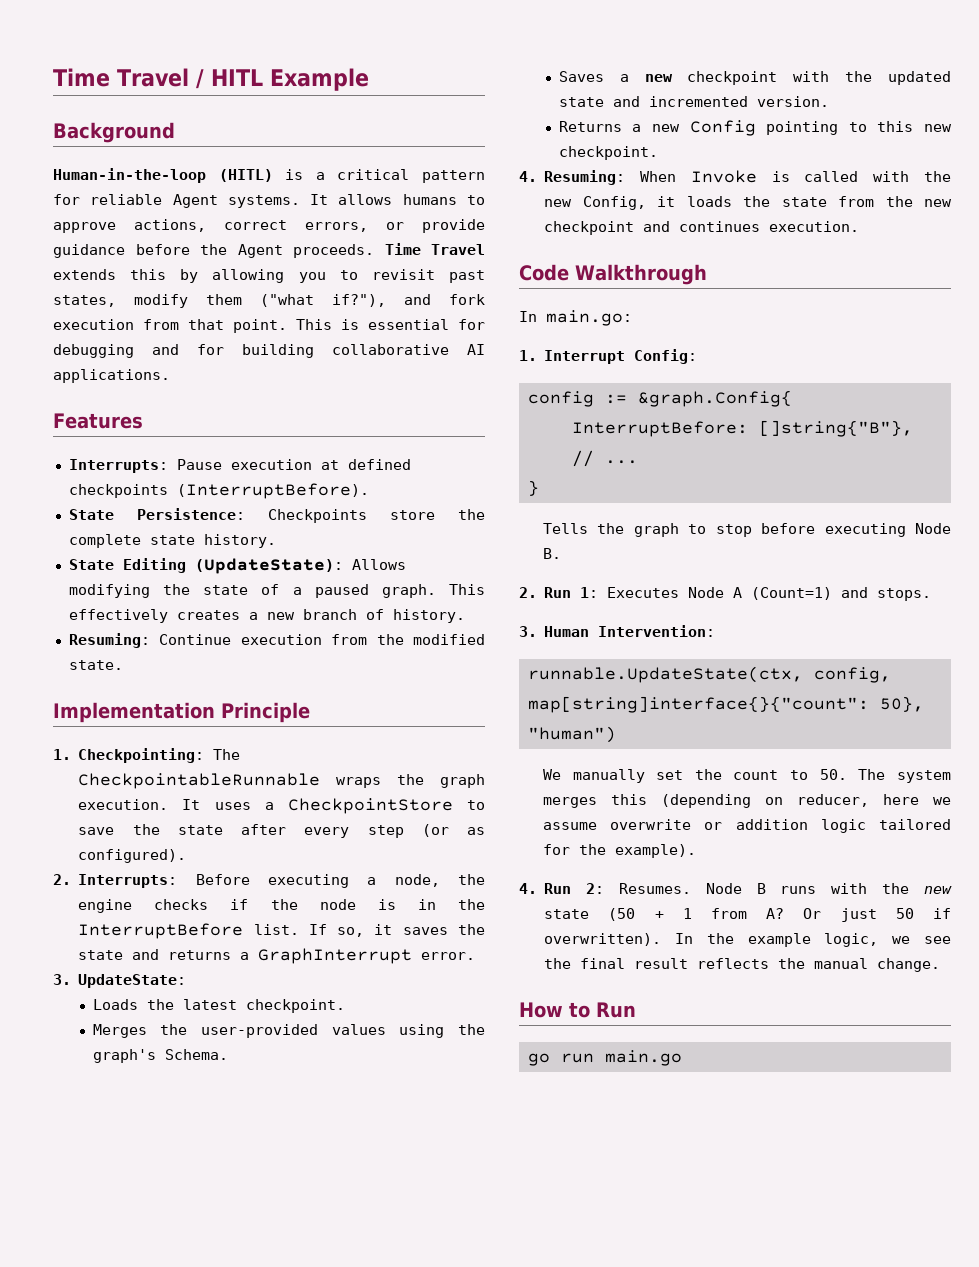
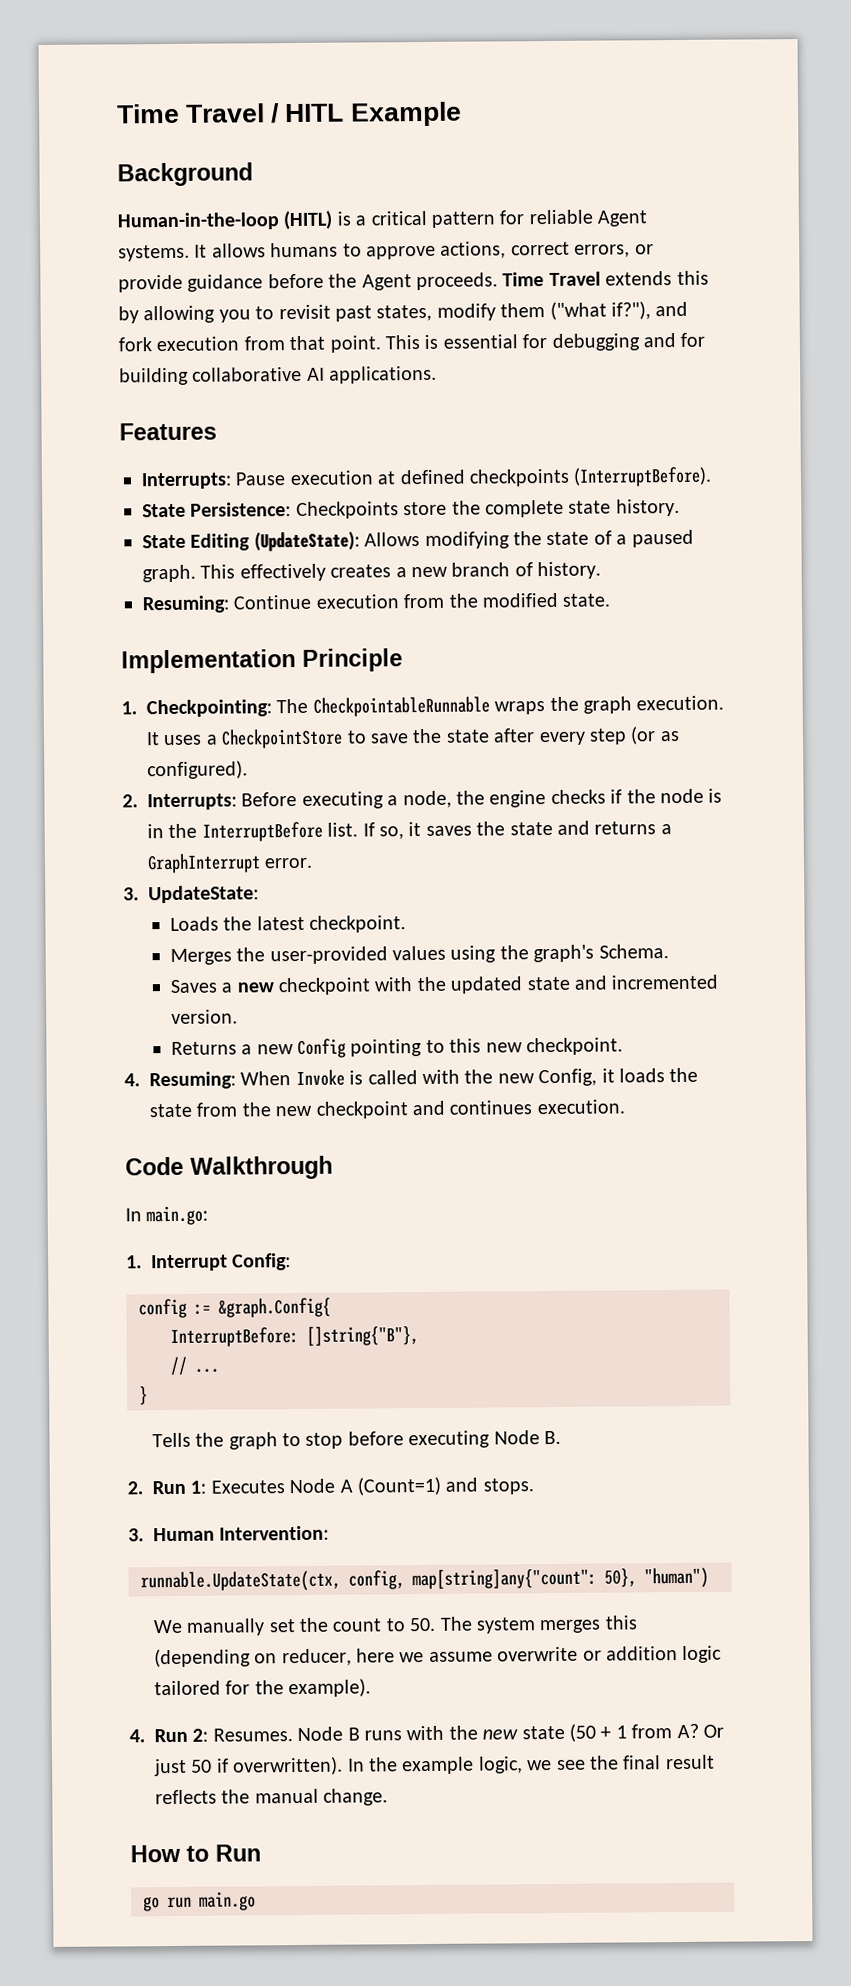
- runnable.UpdateState(ctx, config, map[string]interface{}{"count": 50}, "human")
+ runnable.UpdateState(ctx, config, map[string]any{"count": 50}, "human")

